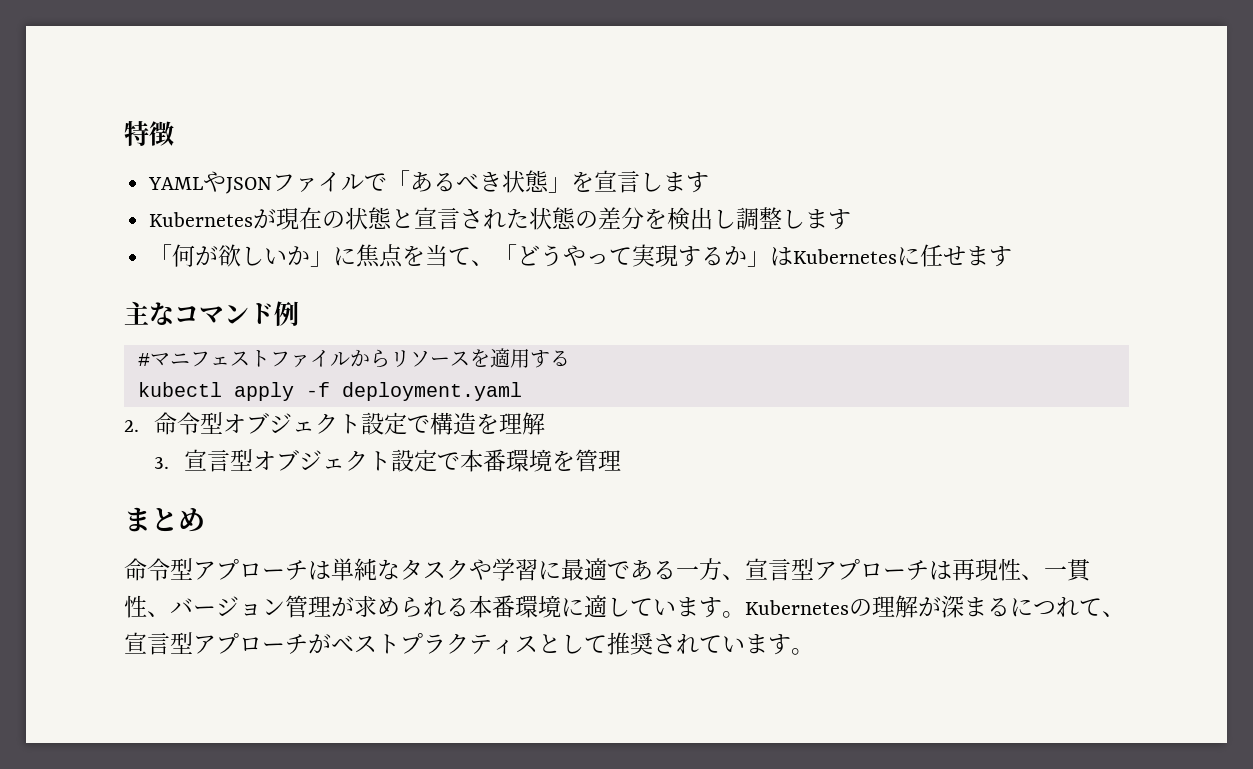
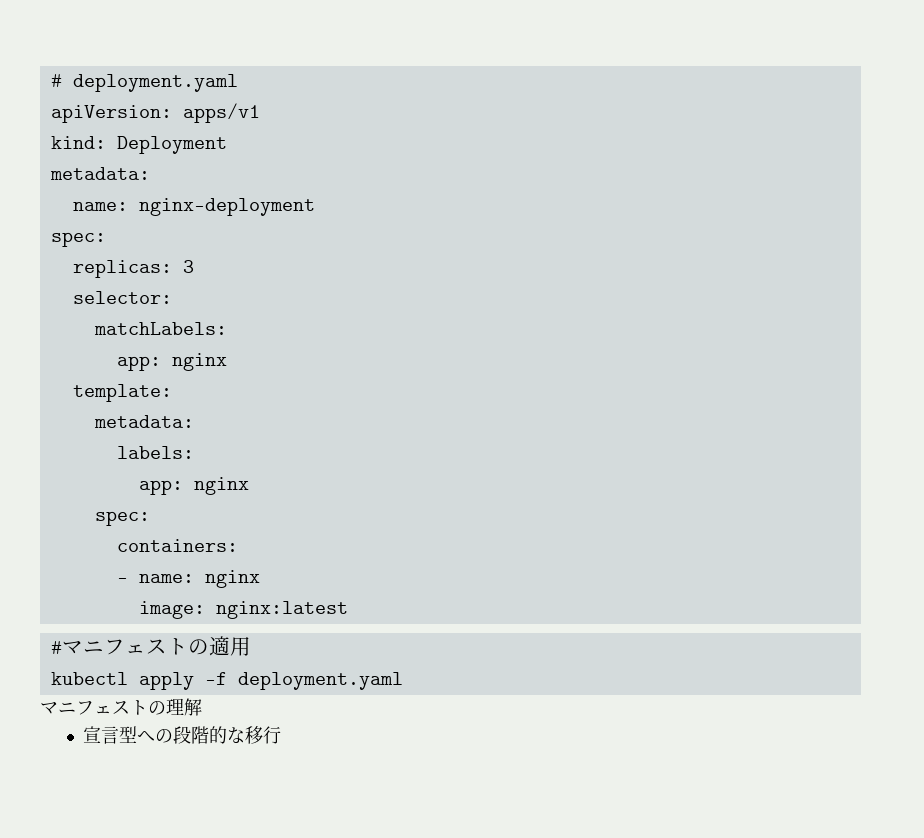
- 特徴
- YAMLやJSONファイルで「あるべき状態」を宣言します
- Kubernetesが現在の状態と宣言された状態の差分を検出し調整します
- 「何が欲しいか」に焦点を当て、「どうやって実現するか」はKubernetesに任せます
- 主なコマンド例
+ # deployment.yaml
+ apiVersion: apps/v1
+ kind: Deployment
+ metadata:
+ name: nginx-deployment
+ spec:
+ replicas: 3
+ selector:
+ matchLabels:
+ app: nginx
+ template:
+ metadata:
+ labels:
+ app: nginx
+ spec:
+ containers:
+ - name: nginx
+ image: nginx:latest
- #マニフェストファイルからリソースを適用する
+ #マニフェストの適用
- 2.命令型オブジェクト設定で構造を理解
- 3.宣言型オブジェクト設定で本番環境を管理
- まとめ
- 命令型アプローチは単純なタスクや学習に最適である一方、宣言型アプローチは再現性、一貫性、バージョン管理が求められる本番環境に適しています。Kubernetesの理解が深まるにつれて、宣言型アプローチがベストプラクティスとして推奨されています。
+ マニフェストの理解
+ 宣言型への段階的な移行

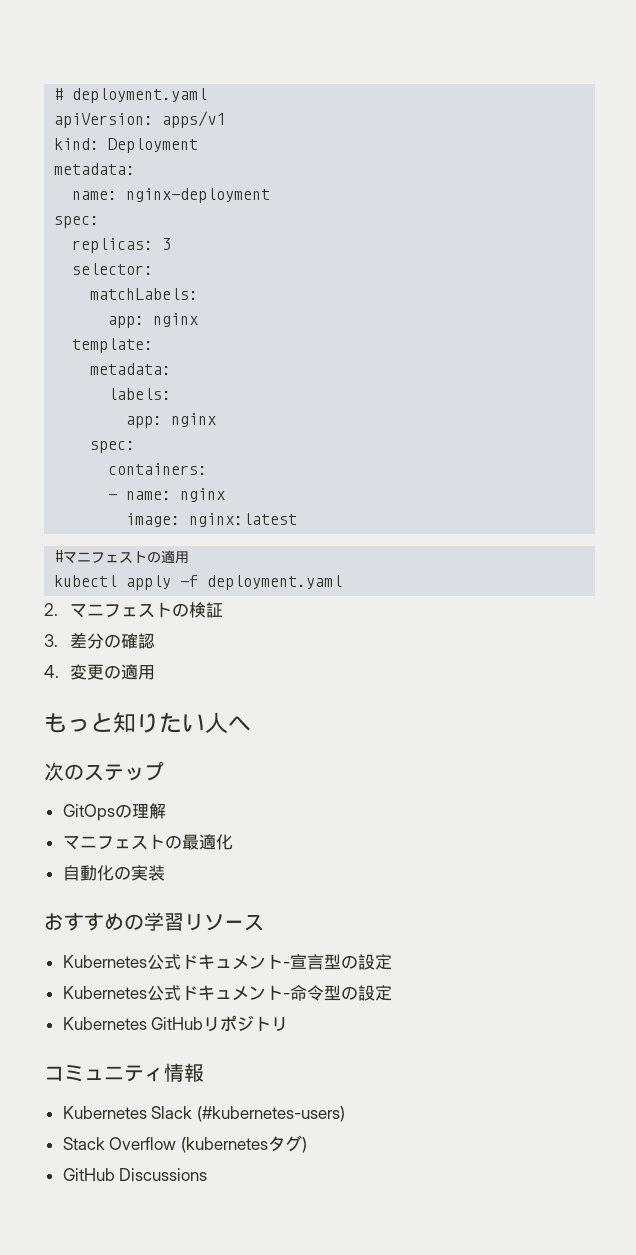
- マニフェストの理解
- 宣言型への段階的な移行
+ 2.マニフェストの検証
+ 3.差分の確認
+ 4.変更の適用
+ もっと知りたい人へ
+ 次のステップ
+ GitOpsの理解
+ マニフェストの最適化
+ 自動化の実装
+ おすすめの学習リソース
+ Kubernetes公式ドキュメント-宣言型の設定
+ Kubernetes公式ドキュメント-命令型の設定
+ Kubernetes GitHubリポジトリ
+ コミュニティ情報
+ Kubernetes Slack (#kubernetes-users)
+ Stack Overflow (kubernetesタグ)
+ GitHub Discussions

